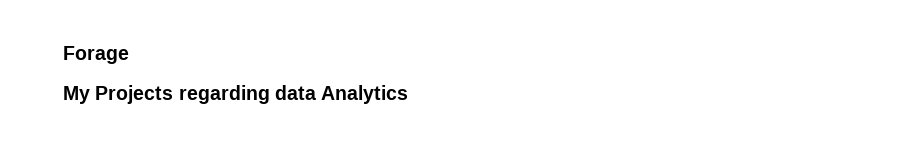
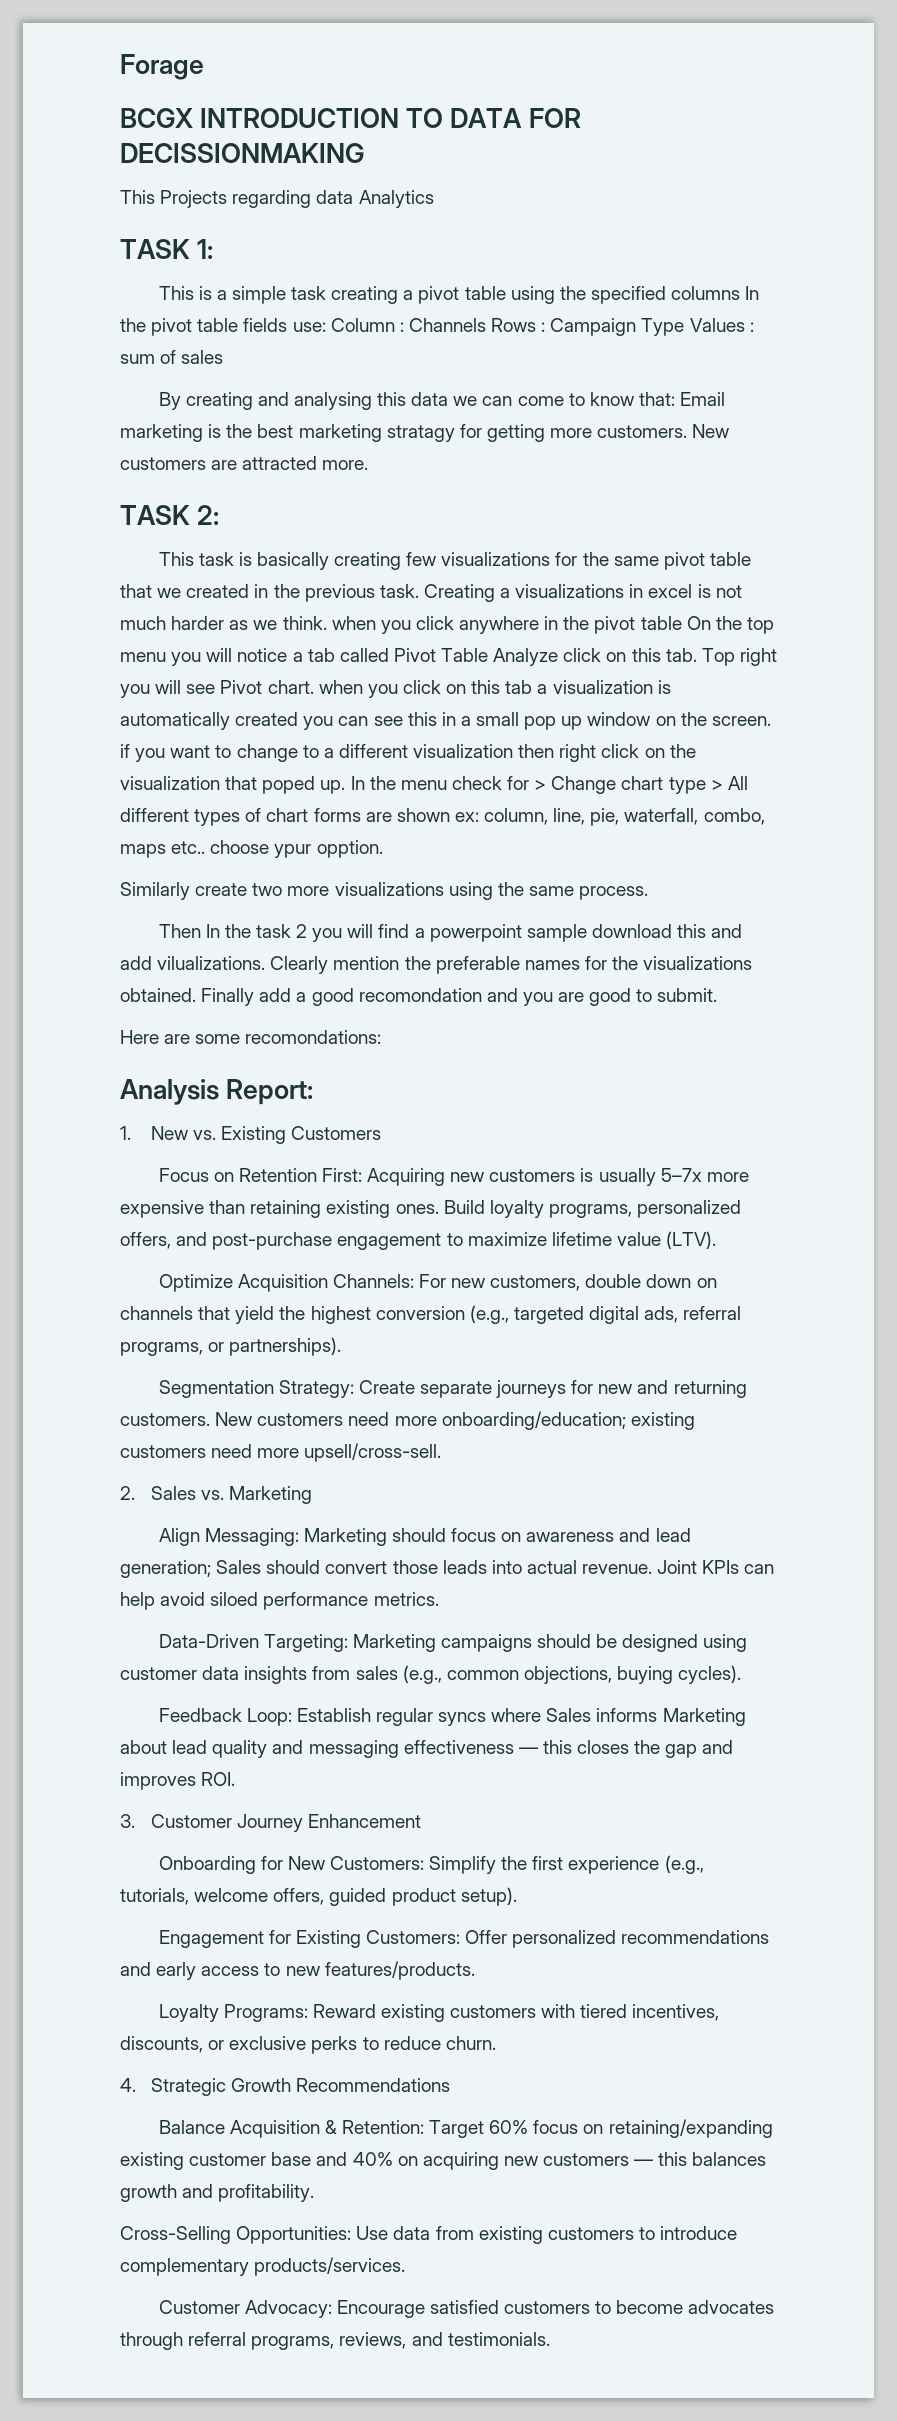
- My Projects regarding data Analytics
+ BCGX INTRODUCTION TO DATA FOR DECISSIONMAKING
+ This Projects regarding data Analytics
+ TASK 1:
+ This is a simple task creating a pivot table using the specified columns In the pivot table fields use: Column : Channels Rows : Campaign Type Values : sum of sales
+ By creating and analysing this data we can come to know that: Email marketing is the best marketing stratagy for getting more customers. New customers are attracted more.
+ TASK 2:
+ This task is basically creating few visualizations for the same pivot table that we created in the previous task. Creating a visualizations in excel is not much harder as we think. when you click anywhere in the pivot table On the top menu you will notice a tab called Pivot Table Analyze click on this tab. Top right you will see Pivot chart. when you click on this tab a visualization is automatically created you can see this in a small pop up window on the screen. if you want to change to a different visualization then right click on the visualization that poped up. In the menu check for > Change chart type > All different types of chart forms are shown ex: column, line, pie, waterfall, combo, maps etc.. choose ypur opption.
+ Similarly create two more visualizations using the same process.
+ Then In the task 2 you will find a powerpoint sample download this and add vilualizations. Clearly mention the preferable names for the visualizations obtained. Finally add a good recomondation and you are good to submit.
+ Here are some recomondations:
+ Analysis Report:
+ 1. New vs. Existing Customers
+ Focus on Retention First: Acquiring new customers is usually 5–7x more expensive than retaining existing ones. Build loyalty programs, personalized offers, and post-purchase engagement to maximize lifetime value (LTV).
+ Optimize Acquisition Channels: For new customers, double down on channels that yield the highest conversion (e.g., targeted digital ads, referral programs, or partnerships).
+ Segmentation Strategy: Create separate journeys for new and returning customers. New customers need more onboarding/education; existing customers need more upsell/cross-sell.
+ 2. Sales vs. Marketing
+ Align Messaging: Marketing should focus on awareness and lead generation; Sales should convert those leads into actual revenue. Joint KPIs can help avoid siloed performance metrics.
+ Data-Driven Targeting: Marketing campaigns should be designed using customer data insights from sales (e.g., common objections, buying cycles).
+ Feedback Loop: Establish regular syncs where Sales informs Marketing about lead quality and messaging effectiveness — this closes the gap and improves ROI.
+ 3. Customer Journey Enhancement
+ Onboarding for New Customers: Simplify the first experience (e.g., tutorials, welcome offers, guided product setup).
+ Engagement for Existing Customers: Offer personalized recommendations and early access to new features/products.
+ Loyalty Programs: Reward existing customers with tiered incentives, discounts, or exclusive perks to reduce churn.
+ 4. Strategic Growth Recommendations
+ Balance Acquisition & Retention: Target 60% focus on retaining/expanding existing customer base and 40% on acquiring new customers — this balances growth and profitability.
+ Cross-Selling Opportunities: Use data from existing customers to introduce complementary products/services.
+ Customer Advocacy: Encourage satisfied customers to become advocates through referral programs, reviews, and testimonials.

